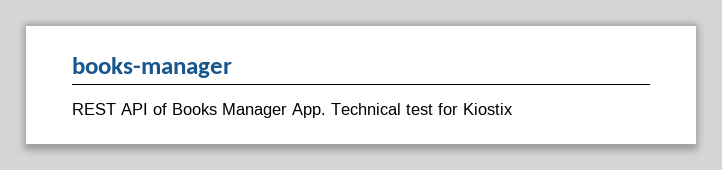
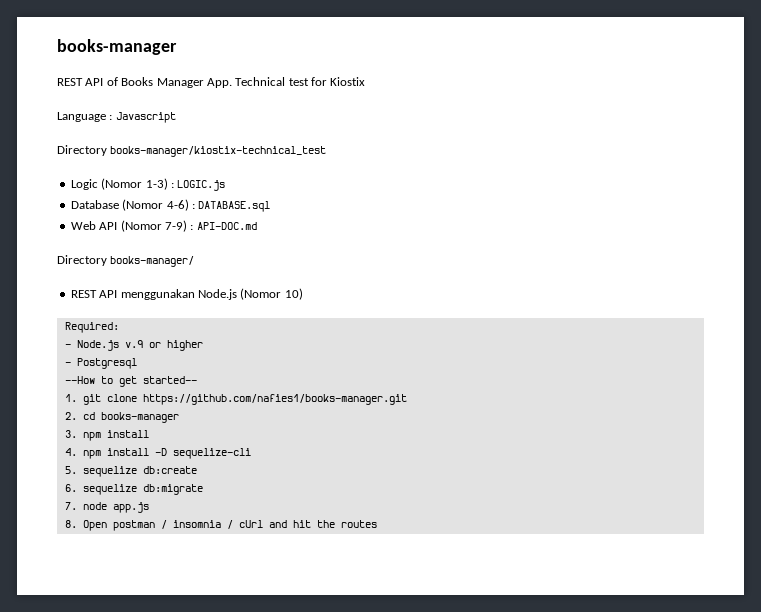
+ Language : Javascript
+ Directory books-manager/kiostix-technical_test
+ Logic (Nomor 1-3) : LOGIC.js
+ Database (Nomor 4-6) : DATABASE.sql
+ Web API (Nomor 7-9) : API-DOC.md
+ Directory books-manager/
+ REST API menggunakan Node.js (Nomor 10)
+ Required:
+ - Node.js v.9 or higher
+ - Postgresql
+ --How to get started--
+ 1. git clone https://github.com/nafies1/books-manager.git
+ 2. cd books-manager
+ 3. npm install
+ 4. npm install -D sequelize-cli
+ 5. sequelize db:create
+ 6. sequelize db:migrate
+ 7. node app.js
+ 8. Open postman / insomnia / cUrl and hit the routes

